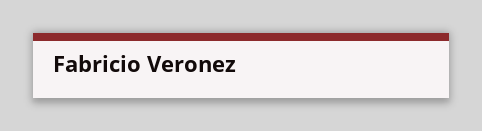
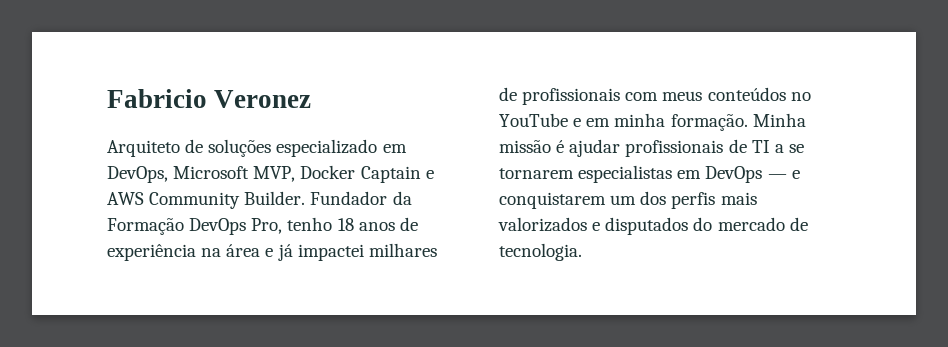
+ Arquiteto de soluções especializado em DevOps, Microsoft MVP, Docker Captain e AWS Community Builder. Fundador da Formação DevOps Pro, tenho 18 anos de experiência na área e já impactei milhares de profissionais com meus conteúdos no YouTube e em minha formação. Minha missão é ajudar profissionais de TI a se tornarem especialistas em DevOps — e conquistarem um dos perfis mais valorizados e disputados do mercado de tecnologia.

